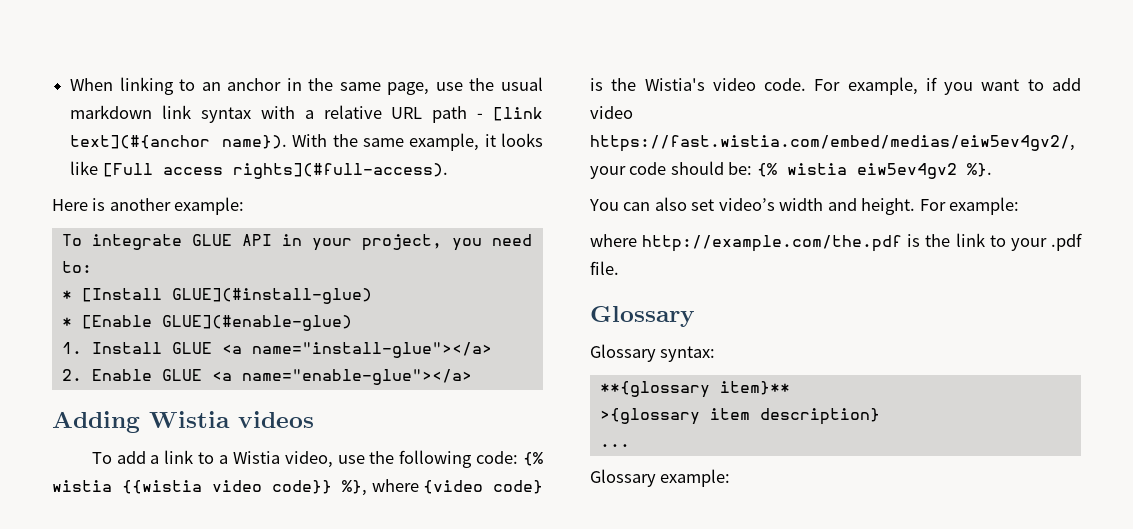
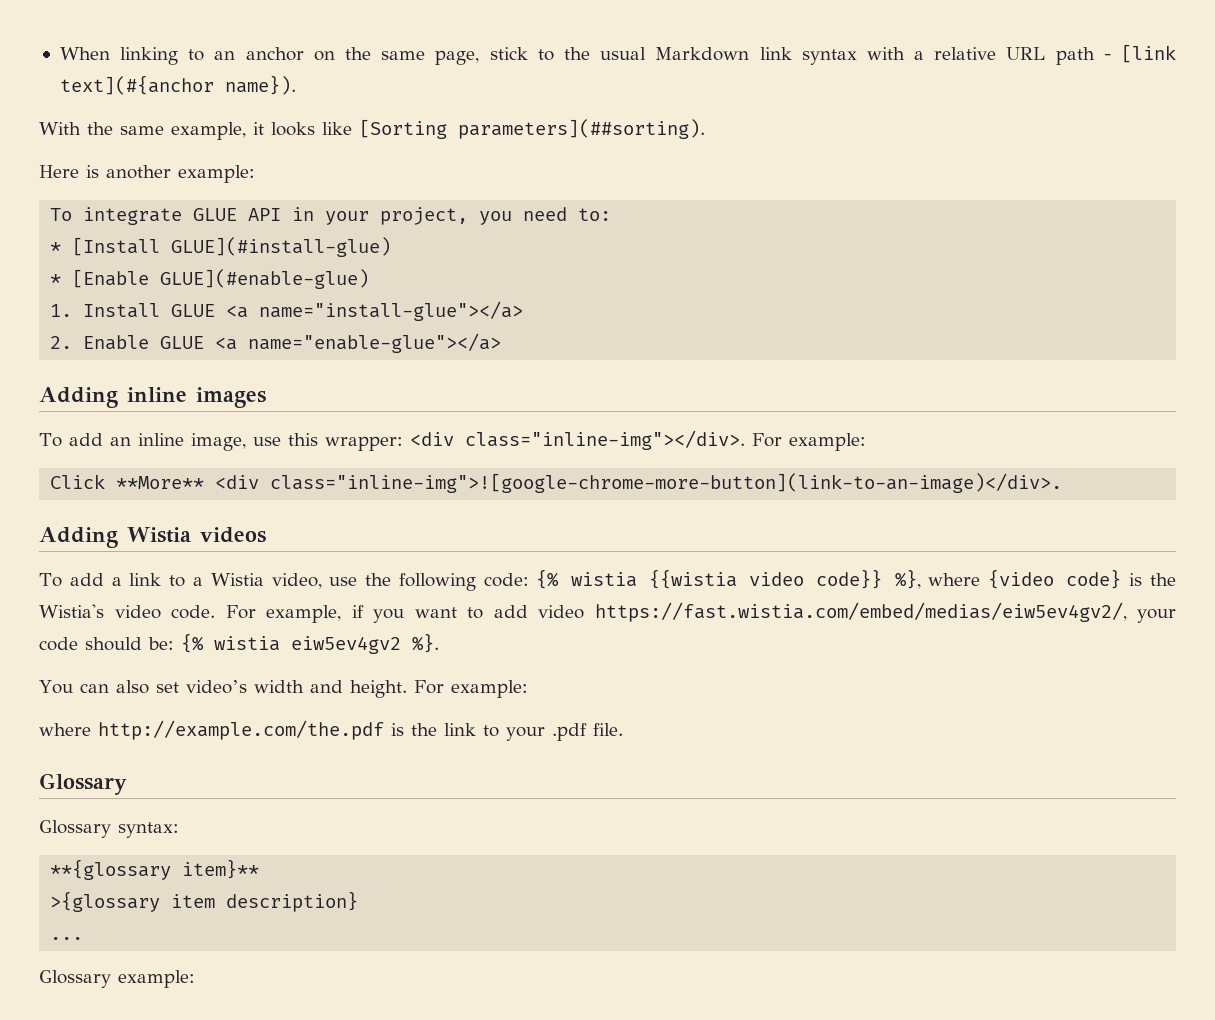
- When linking to an anchor in the same page, use the usual markdown link syntax with a relative URL path - [link text](#{anchor name}). With the same example, it looks like [Full access rights](#full-access).
+ When linking to an anchor on the same page, stick to the usual Markdown link syntax with a relative URL path - [link text](#{anchor name}).
+ With the same example, it looks like [Sorting parameters](##sorting).
+ Adding inline images
+ To add an inline image, use this wrapper: <div class="inline-img"></div>. For example:
+ Click **More** <div class="inline-img">![google-chrome-more-button](link-to-an-image)</div>.

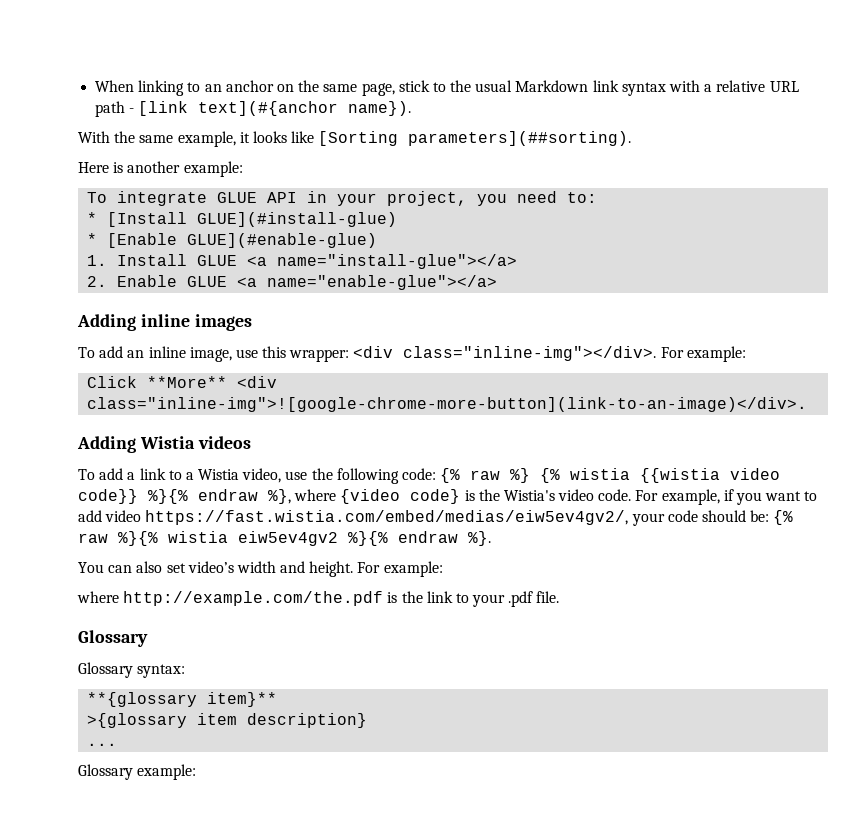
- To add a link to a Wistia video, use the following code: {% wistia {{wistia video code}} %}, where {video code} is the Wistia's video code.
+ To add a link to a Wistia video, use the following code: {% raw %} {% wistia {{wistia video code}} %}{% endraw %}, where {video code} is the Wistia's video code.
- For example, if you want to add video https://fast.wistia.com/embed/medias/eiw5ev4gv2/, your code should be: {% wistia eiw5ev4gv2 %}.
+ For example, if you want to add video https://fast.wistia.com/embed/medias/eiw5ev4gv2/, your code should be: {% raw %}{% wistia eiw5ev4gv2 %}{% endraw %}.

